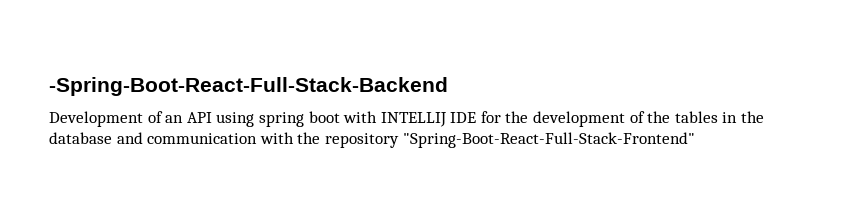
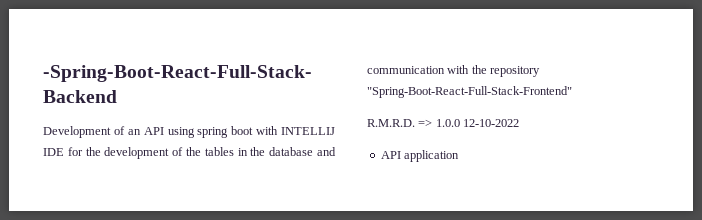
+ R.M.R.D. => 1.0.0 12-10-2022
+ API application

